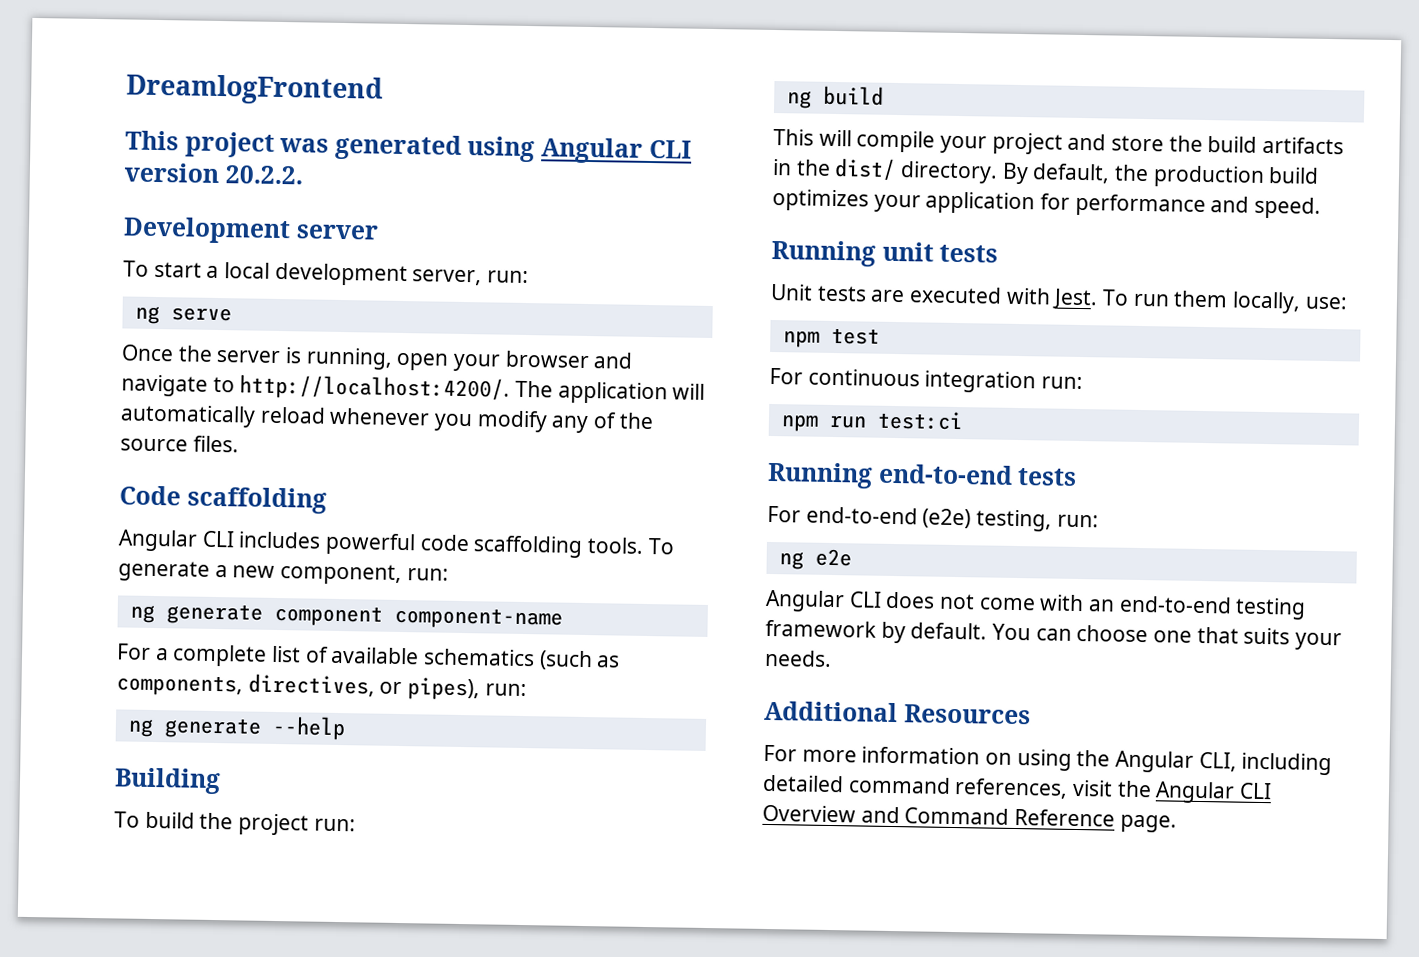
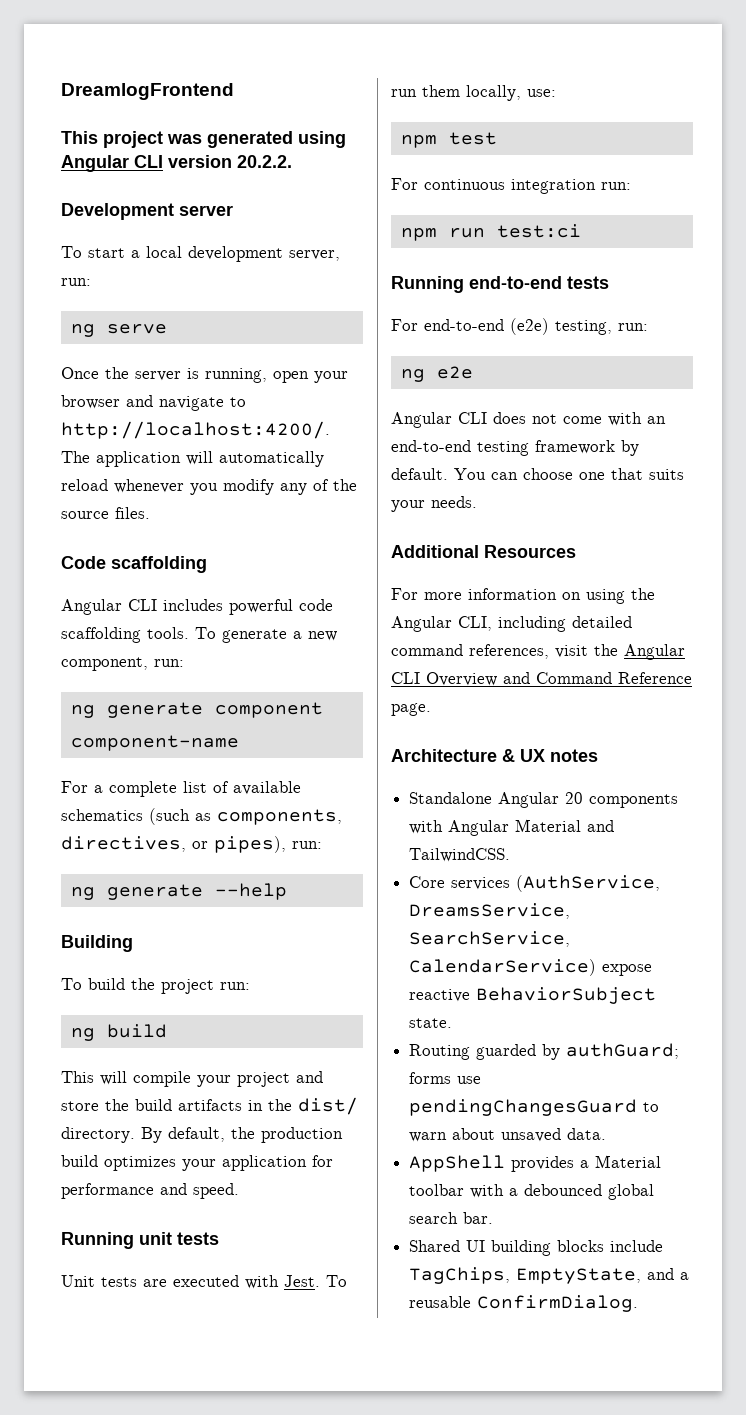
+ Architecture & UX notes
+ Standalone Angular 20 components with Angular Material and TailwindCSS.
+ Core services (AuthService, DreamsService, SearchService, CalendarService) expose reactive BehaviorSubject state.
+ Routing guarded by authGuard; forms use pendingChangesGuard to warn about unsaved data.
+ AppShell provides a Material toolbar with a debounced global search bar.
+ Shared UI building blocks include TagChips, EmptyState, and a reusable ConfirmDialog.

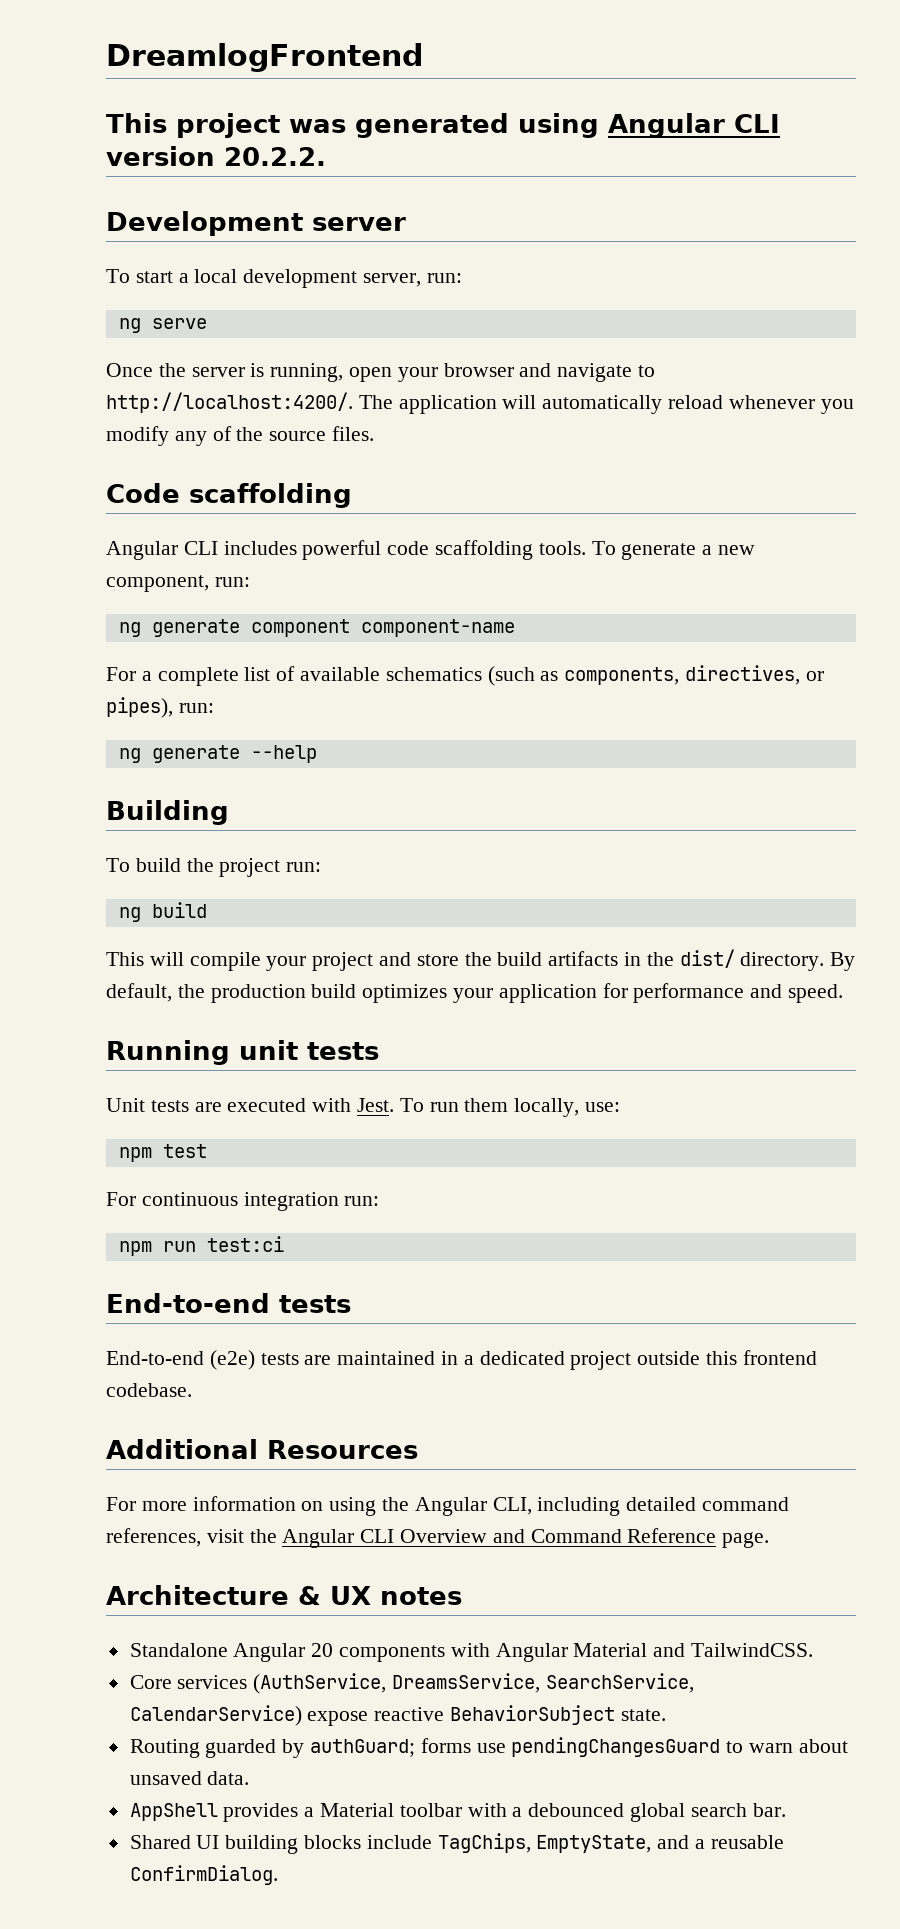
- Running end-to-end tests
- For end-to-end (e2e) testing, run:
- ng e2e
- Angular CLI does not come with an end-to-end testing framework by default. You can choose one that suits your needs.
+ End-to-end tests
+ End-to-end (e2e) tests are maintained in a dedicated project outside this frontend codebase.

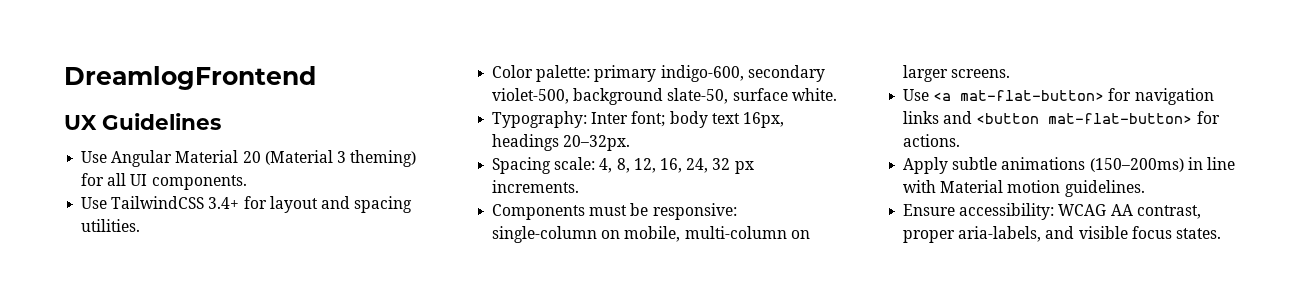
- This project was generated using Angular CLI version 20.2.2.
- Development server
- To start a local development server, run:
- ng serve
- Once the server is running, open your browser and navigate to http://localhost:4200/. The application will automatically reload whenever you modify any of the source files.
- Code scaffolding
- Angular CLI includes powerful code scaffolding tools. To generate a new component, run:
- ng generate component component-name
- For a complete list of available schematics (such as components, directives, or pipes), run:
- ng generate --help
- Building
- To build the project run:
- ng build
- This will compile your project and store the build artifacts in the dist/ directory. By default, the production build optimizes your application for performance and speed.
- Running unit tests
- Unit tests are executed with Jest. To run them locally, use:
- npm test
- For continuous integration run:
- npm run test:ci
- End-to-end tests
- End-to-end (e2e) tests are maintained in a dedicated project outside this frontend codebase.
- Additional Resources
- For more information on using the Angular CLI, including detailed command references, visit the Angular CLI Overview and Command Reference page.
- Architecture & UX notes
- Standalone Angular 20 components with Angular Material and TailwindCSS.
- Core services (AuthService, DreamsService, SearchService, CalendarService) expose reactive BehaviorSubject state.
- Routing guarded by authGuard; forms use pendingChangesGuard to warn about unsaved data.
- AppShell provides a Material toolbar with a debounced global search bar.
- Shared UI building blocks include TagChips, EmptyState, and a reusable ConfirmDialog.
+ UX Guidelines
+ Use Angular Material 20 (Material 3 theming) for all UI components.
+ Use TailwindCSS 3.4+ for layout and spacing utilities.
+ Color palette: primary indigo-600, secondary violet-500, background slate-50, surface white.
+ Typography: Inter font; body text 16px, headings 20–32px.
+ Spacing scale: 4, 8, 12, 16, 24, 32 px increments.
+ Components must be responsive: single-column on mobile, multi-column on larger screens.
+ Use <a mat-flat-button> for navigation links and <button mat-flat-button> for actions.
+ Apply subtle animations (150–200ms) in line with Material motion guidelines.
+ Ensure accessibility: WCAG AA contrast, proper aria-labels, and visible focus states.

